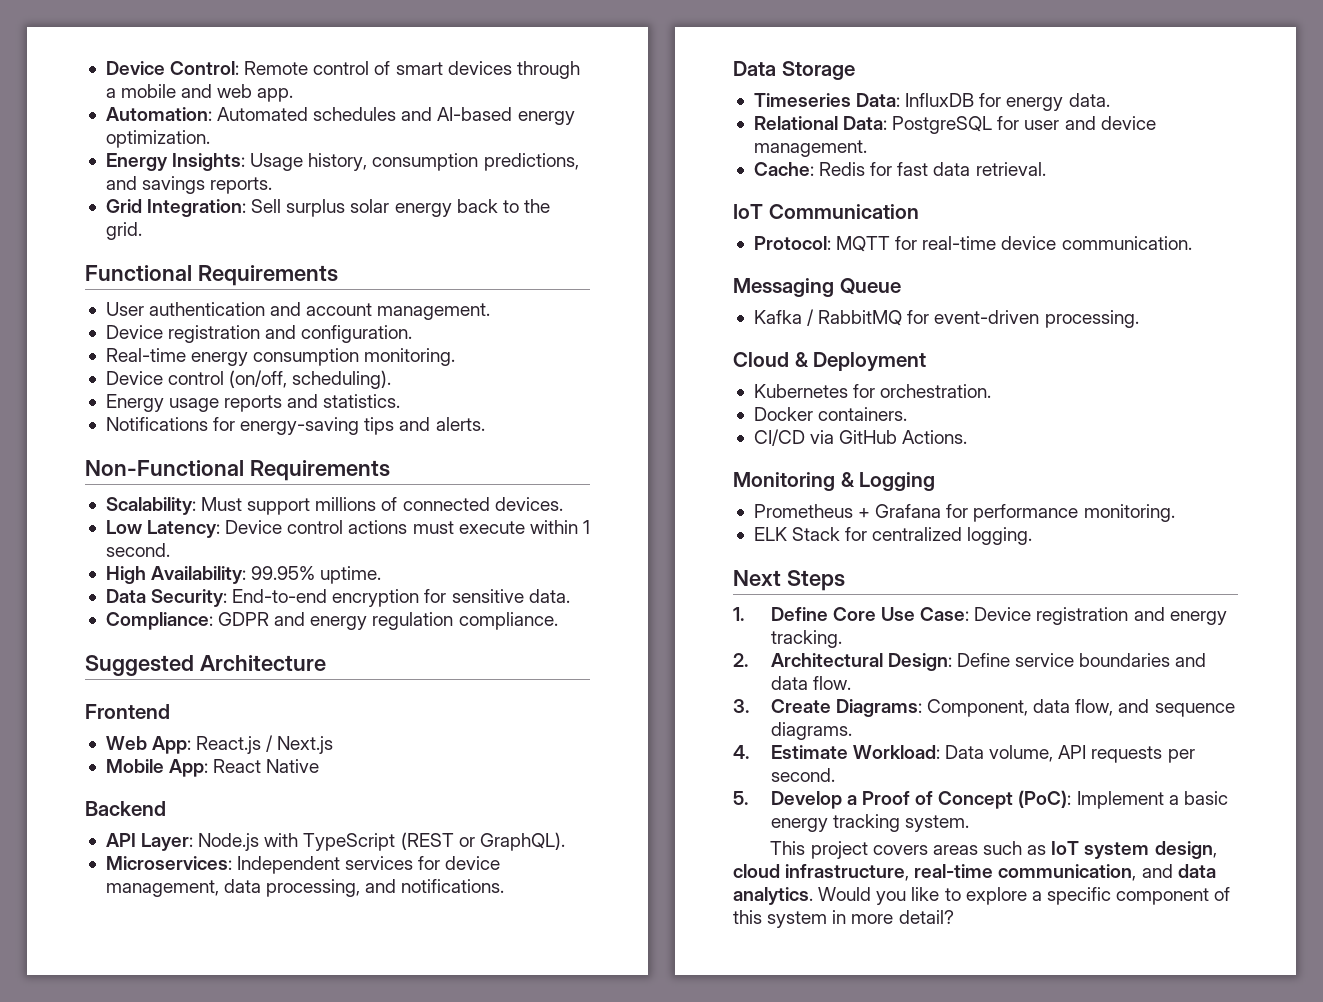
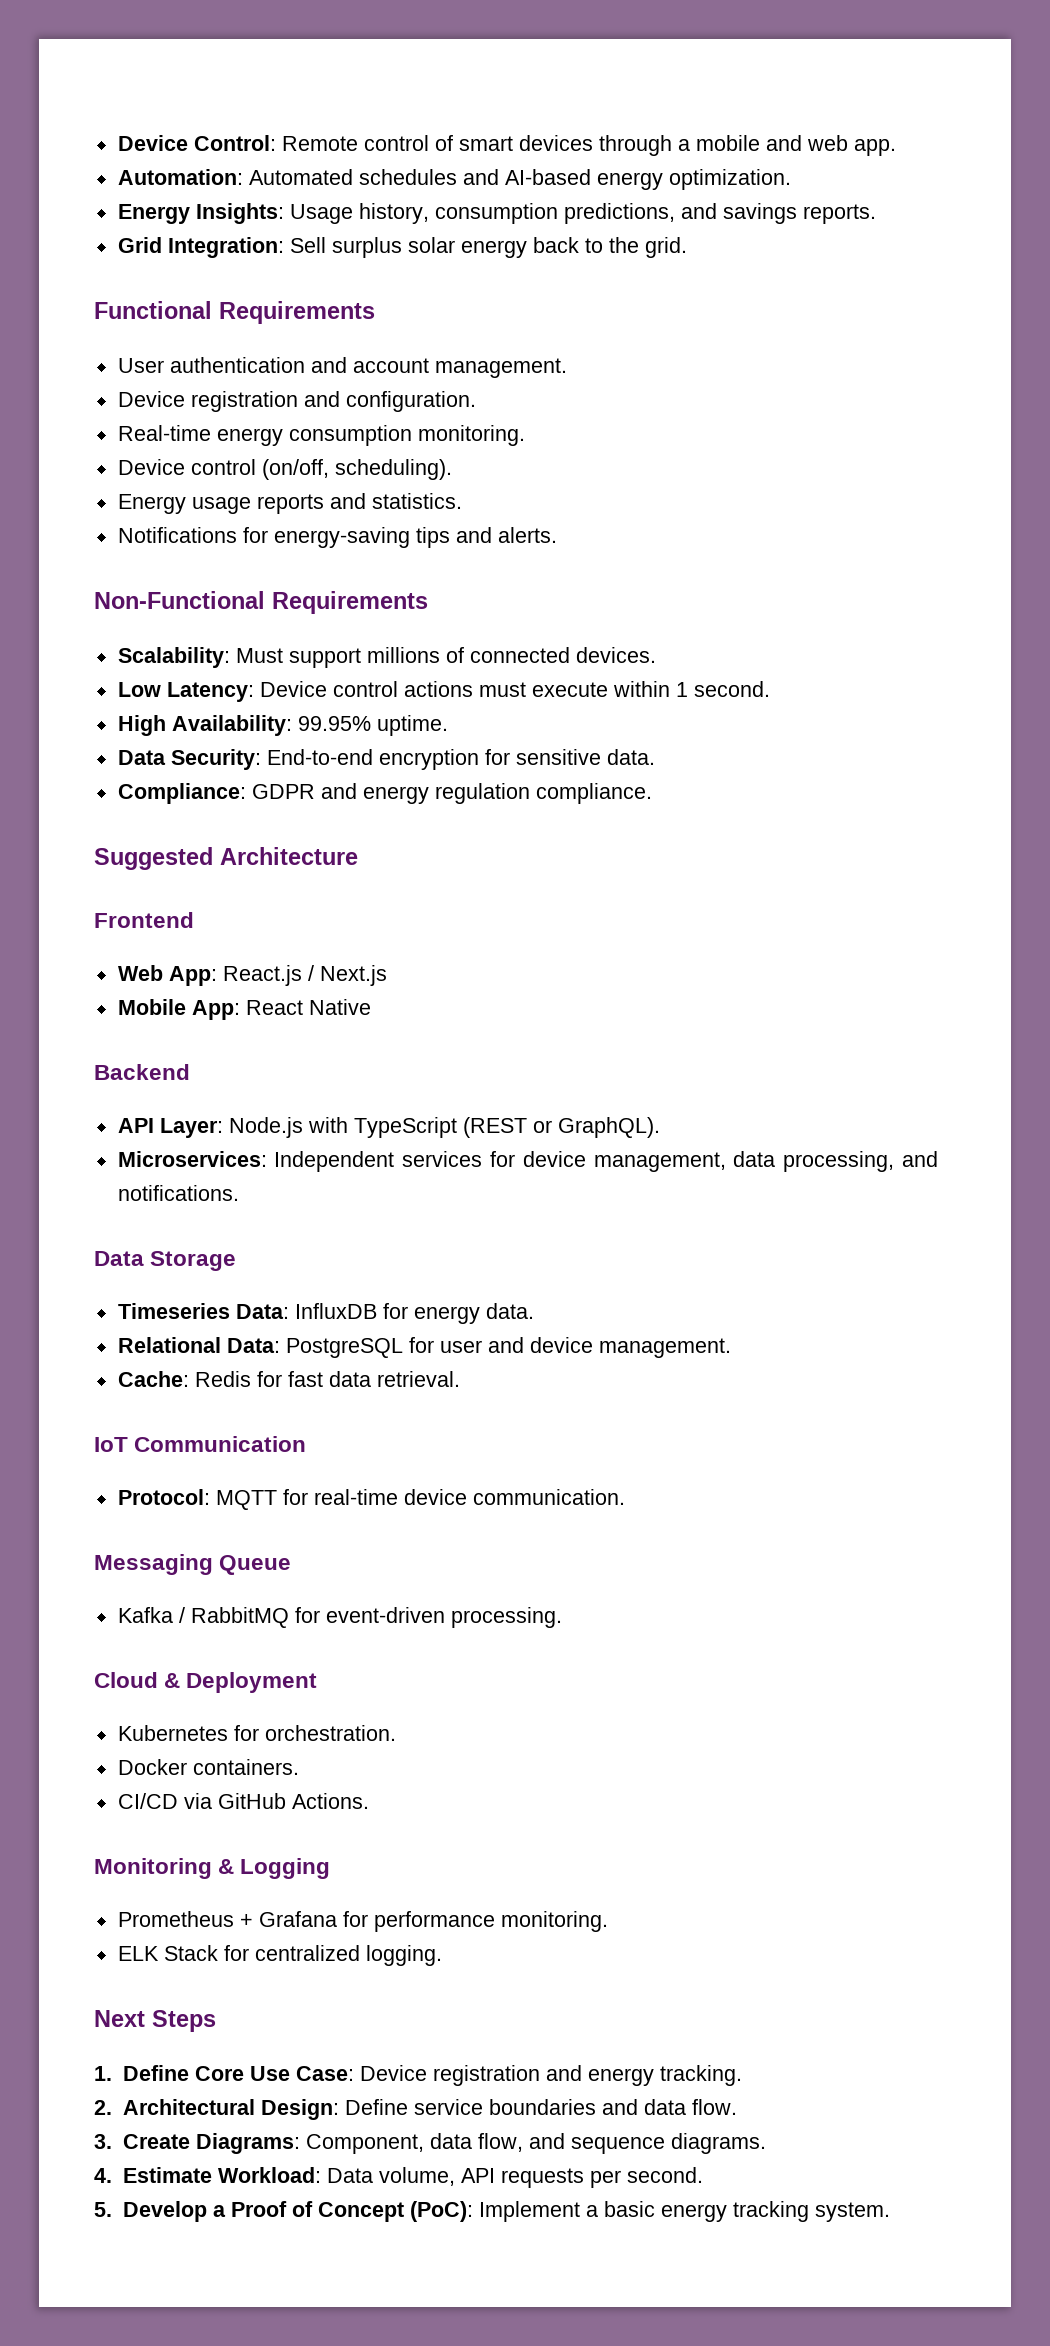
- This project covers areas such as IoT system design, cloud infrastructure, real-time communication, and data analytics. Would you like to explore a specific component of this system in more detail?

